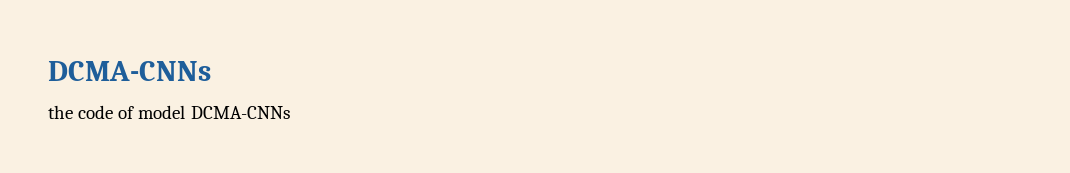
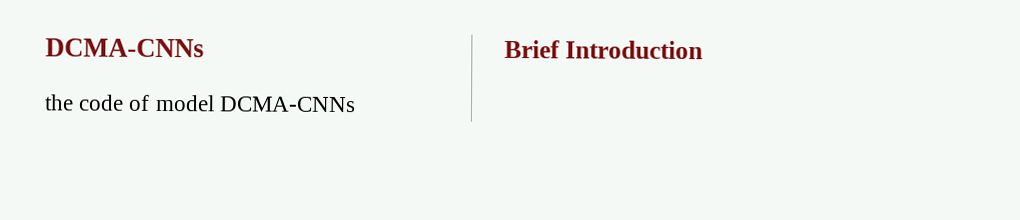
+ Brief Introduction

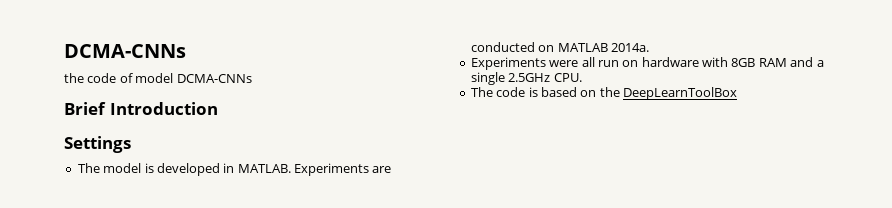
+ Settings
+ The model is developed in MATLAB. Experiments are conducted on MATLAB 2014a.
+ Experiments were all run on hardware with 8GB RAM and a single 2.5GHz CPU.
+ The code is based on the DeepLearnToolBox

